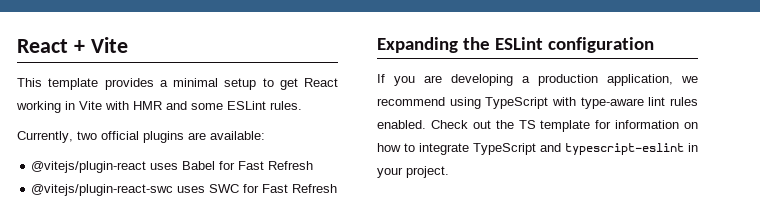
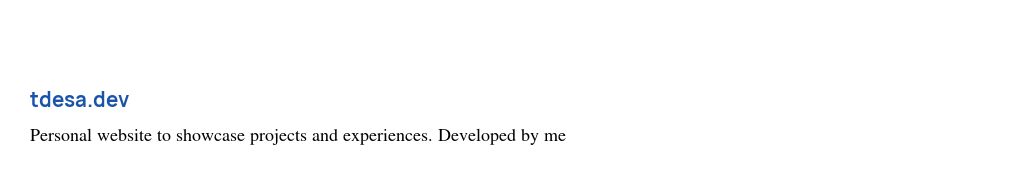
- React + Vite
- This template provides a minimal setup to get React working in Vite with HMR and some ESLint rules.
- Currently, two official plugins are available:
- @vitejs/plugin-react uses Babel for Fast Refresh
- @vitejs/plugin-react-swc uses SWC for Fast Refresh
- Expanding the ESLint configuration
- If you are developing a production application, we recommend using TypeScript with type-aware lint rules enabled. Check out the TS template for information on how to integrate TypeScript and typescript-eslint in your project.
+ tdesa.dev
+ Personal website to showcase projects and experiences. Developed by me

